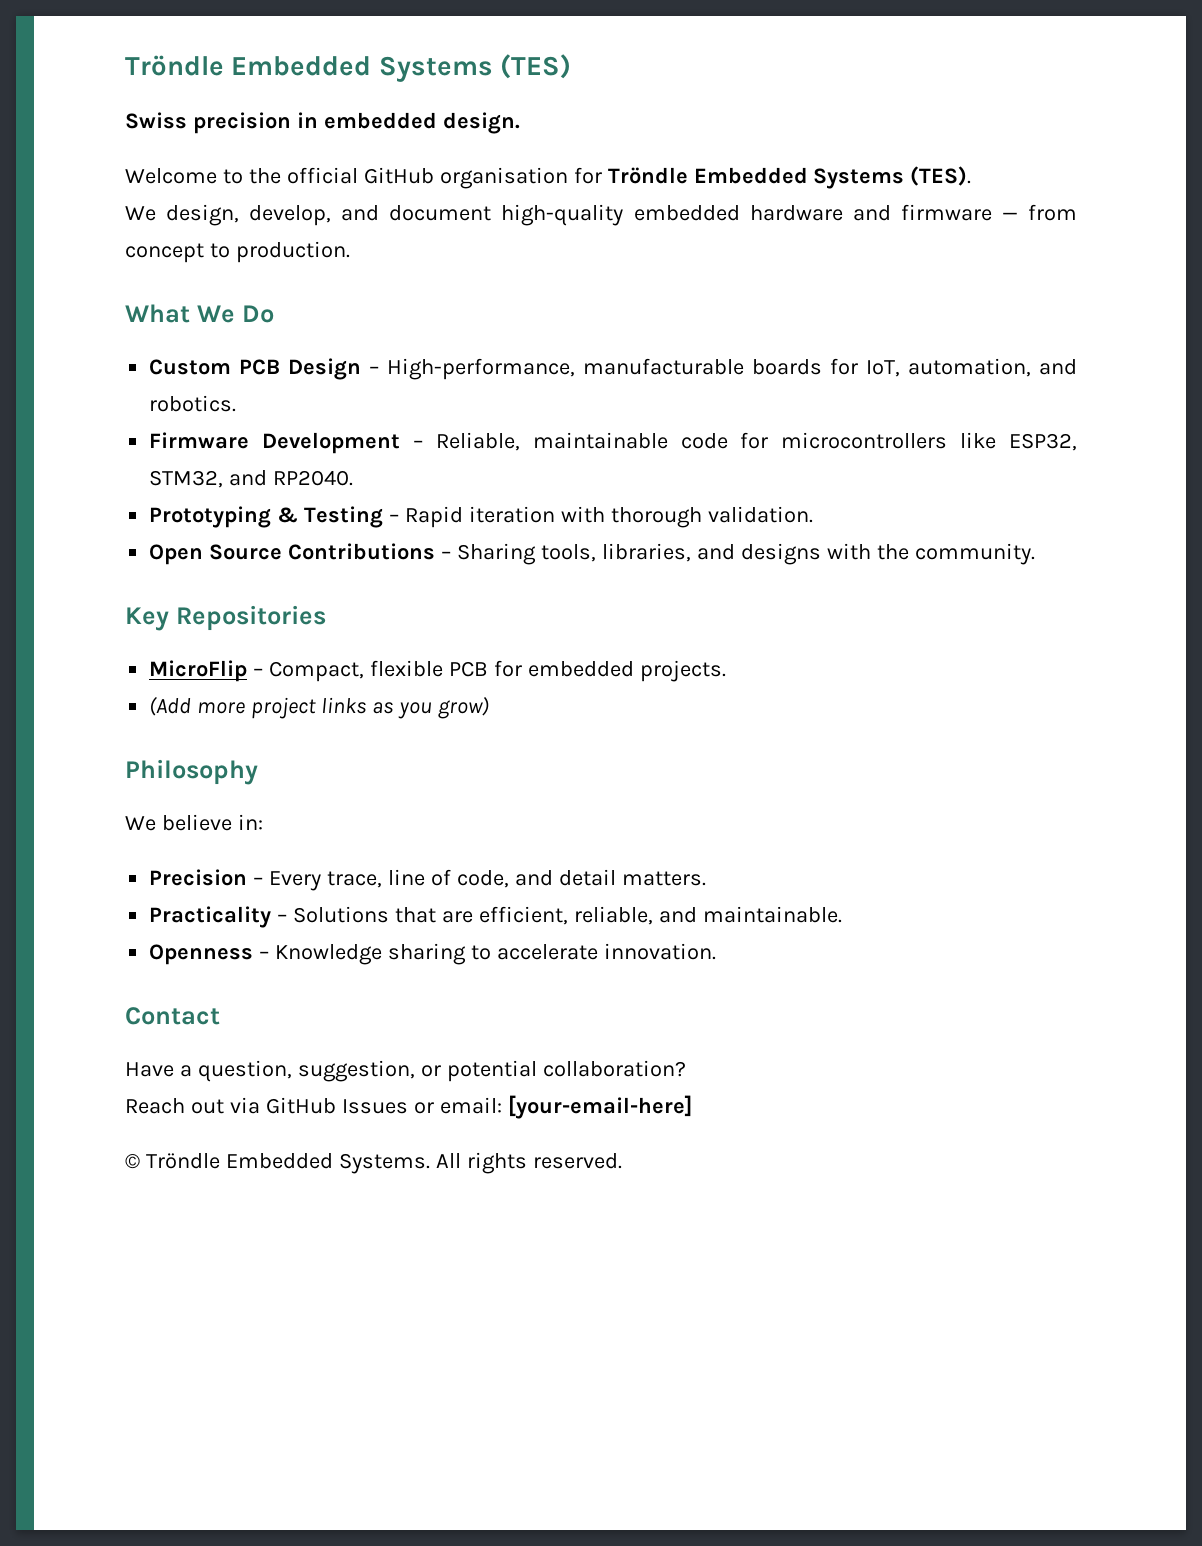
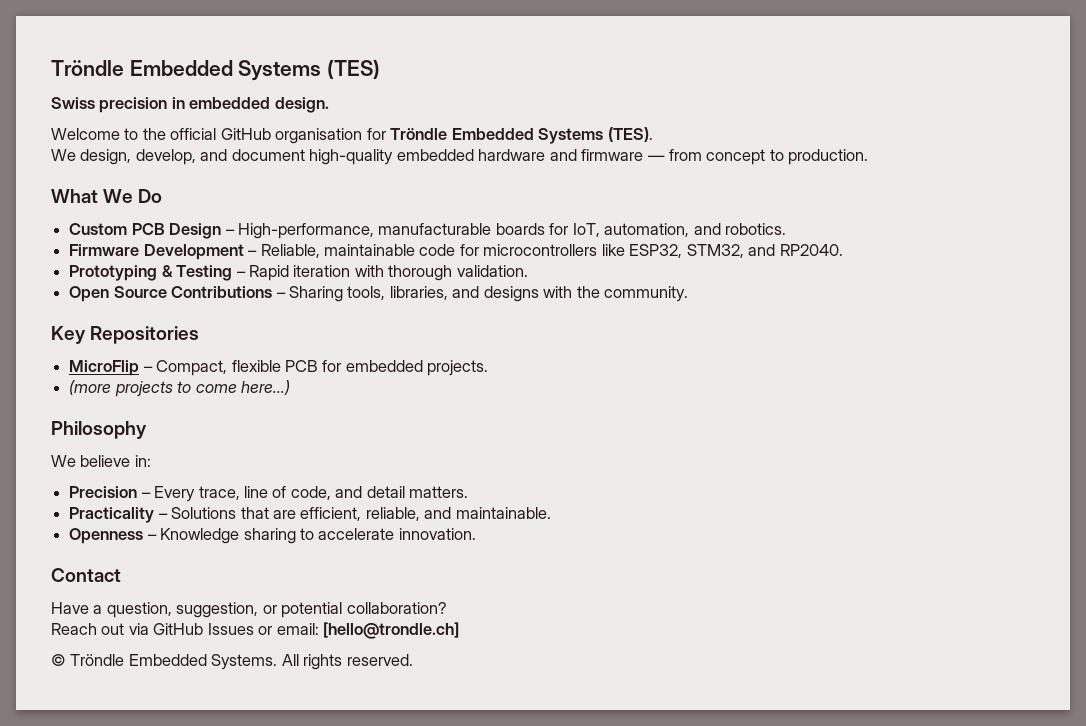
- (Add more project links as you grow)
+ (more projects to come here...)
- Reach out via GitHub Issues or email: [your-email-here]
+ Reach out via GitHub Issues or email: [hello@trondle.ch]

